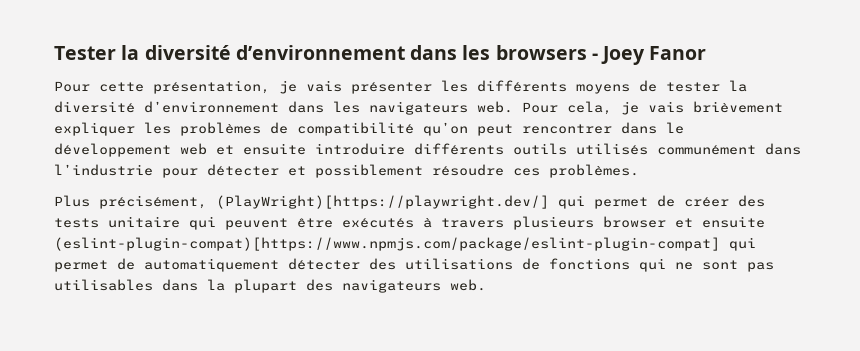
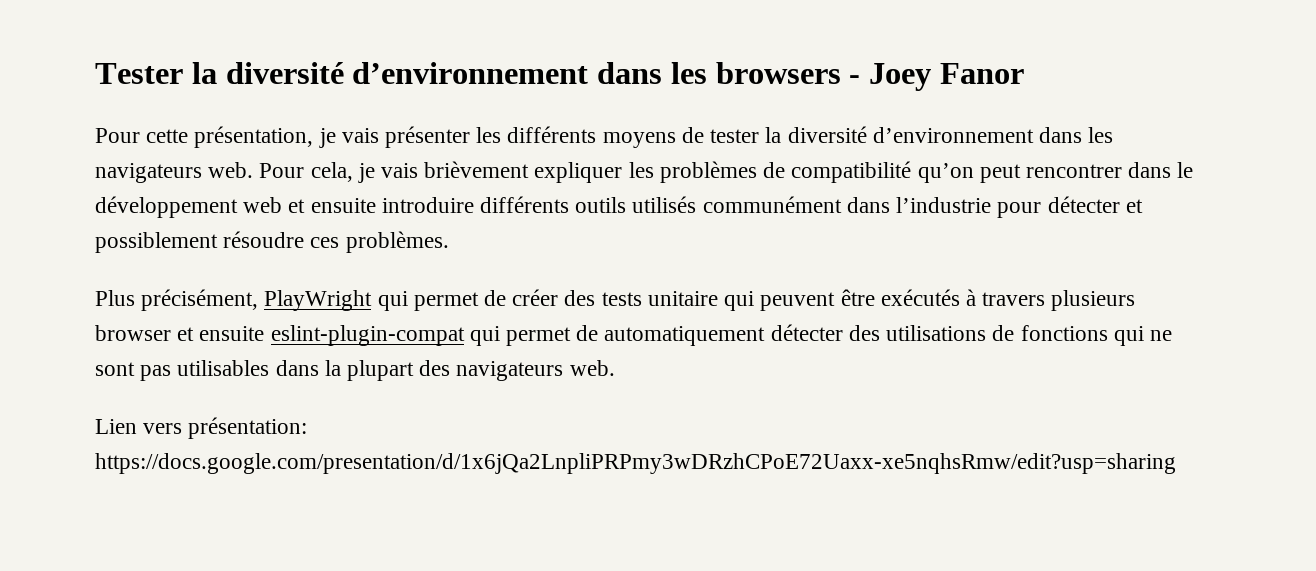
- Plus précisément, (PlayWright)[https://playwright.dev/] qui permet de créer des tests unitaire qui peuvent être exécutés à travers plusieurs browser et ensuite (eslint-plugin-compat)[https://www.npmjs.com/package/eslint-plugin-compat] qui permet de automatiquement détecter des utilisations de fonctions qui ne sont pas utilisables dans la plupart des navigateurs web.
+ Plus précisément, PlayWright qui permet de créer des tests unitaire qui peuvent être exécutés à travers plusieurs browser et ensuite eslint-plugin-compat qui permet de automatiquement détecter des utilisations de fonctions qui ne sont pas utilisables dans la plupart des navigateurs web.
+ Lien vers présentation: https://docs.google.com/presentation/d/1x6jQa2LnpliPRPmy3wDRzhCPoE72Uaxx-xe5nqhsRmw/edit?usp=sharing

